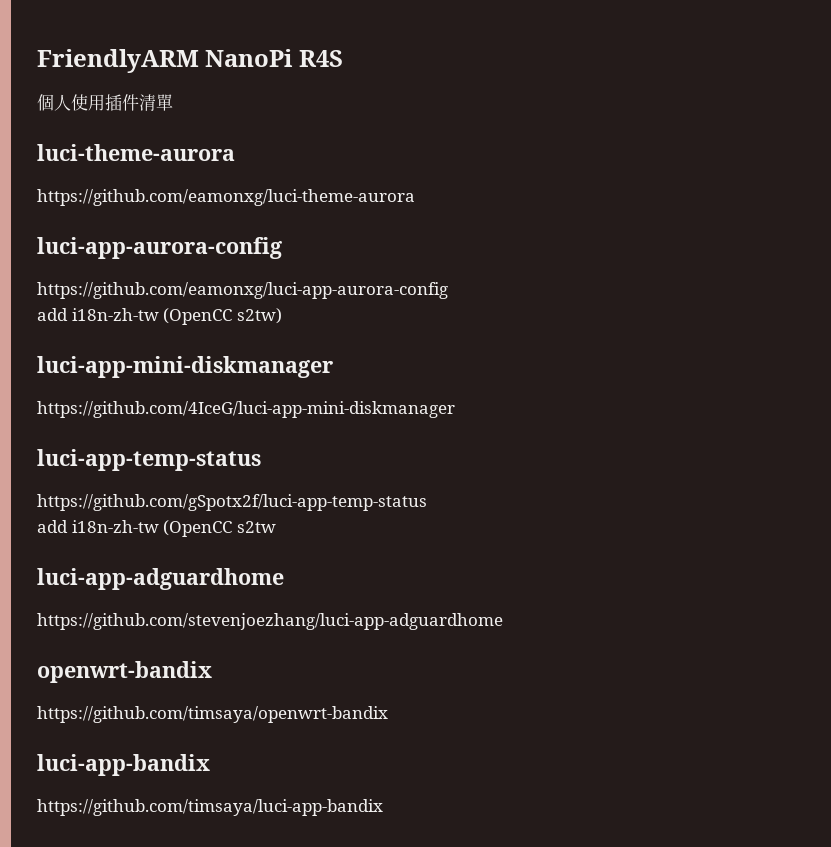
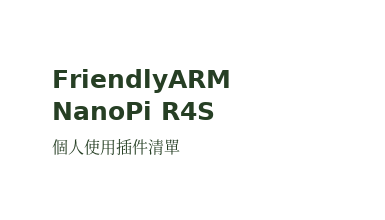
- luci-theme-aurora
- https://github.com/eamonxg/luci-theme-aurora
- luci-app-aurora-config
- https://github.com/eamonxg/luci-app-aurora-config
- add i18n-zh-tw (OpenCC s2tw)
- luci-app-mini-diskmanager
- https://github.com/4IceG/luci-app-mini-diskmanager
- luci-app-temp-status
- https://github.com/gSpotx2f/luci-app-temp-status
- add i18n-zh-tw (OpenCC s2tw
- luci-app-adguardhome
- https://github.com/stevenjoezhang/luci-app-adguardhome
- openwrt-bandix
- https://github.com/timsaya/openwrt-bandix
- luci-app-bandix
- https://github.com/timsaya/luci-app-bandix

